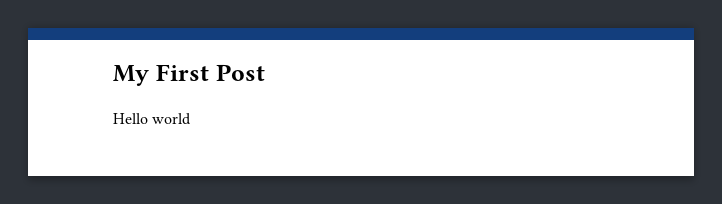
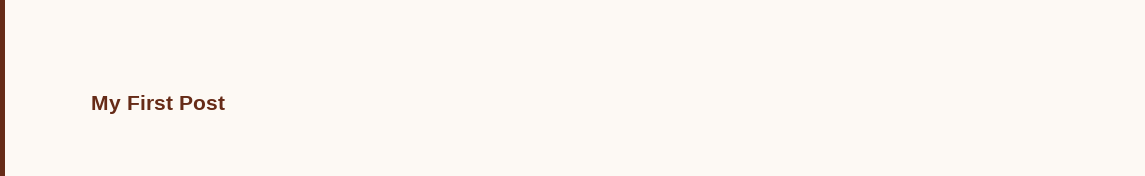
- Hello world

